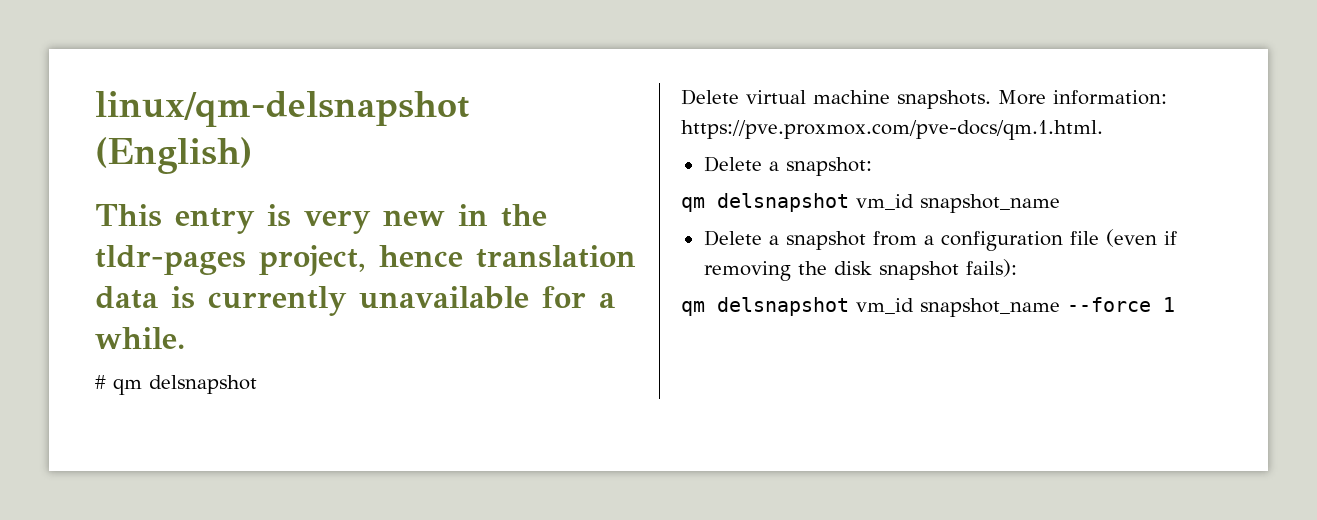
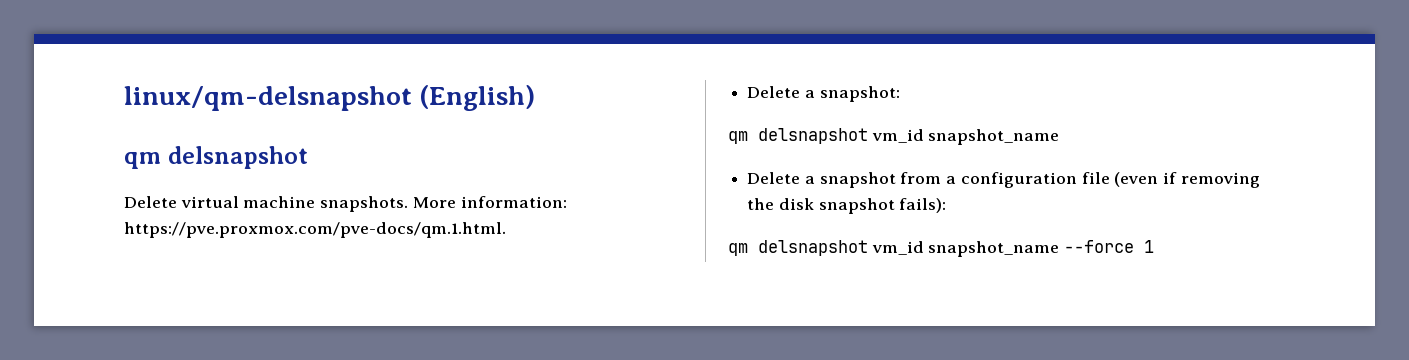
  linux/qm-delsnapshot (English)
- This entry is very new in the tldr-pages project, hence translation data is currently unavailable for a while.
- # qm delsnapshot
+ qm delsnapshot

